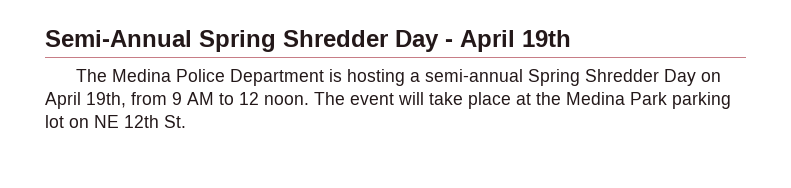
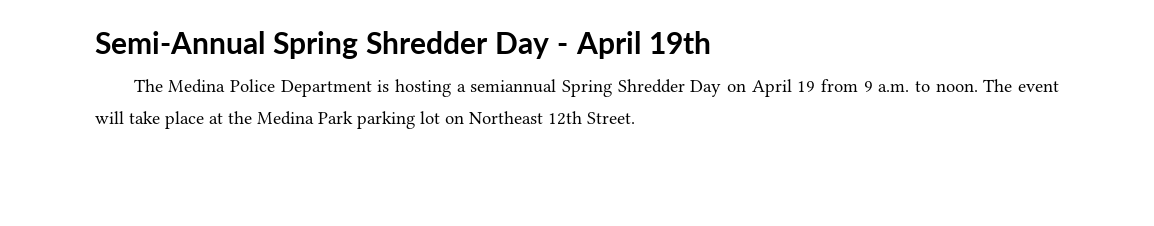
- The Medina Police Department is hosting a semi-annual Spring Shredder Day on April 19th, from 9 AM to 12 noon.
+ The Medina Police Department is hosting a semiannual Spring Shredder Day on April 19 from 9 a.m. to noon.
- The event will take place at the Medina Park parking lot on NE 12th St.
+ The event will take place at the Medina Park parking lot on Northeast 12th Street.

